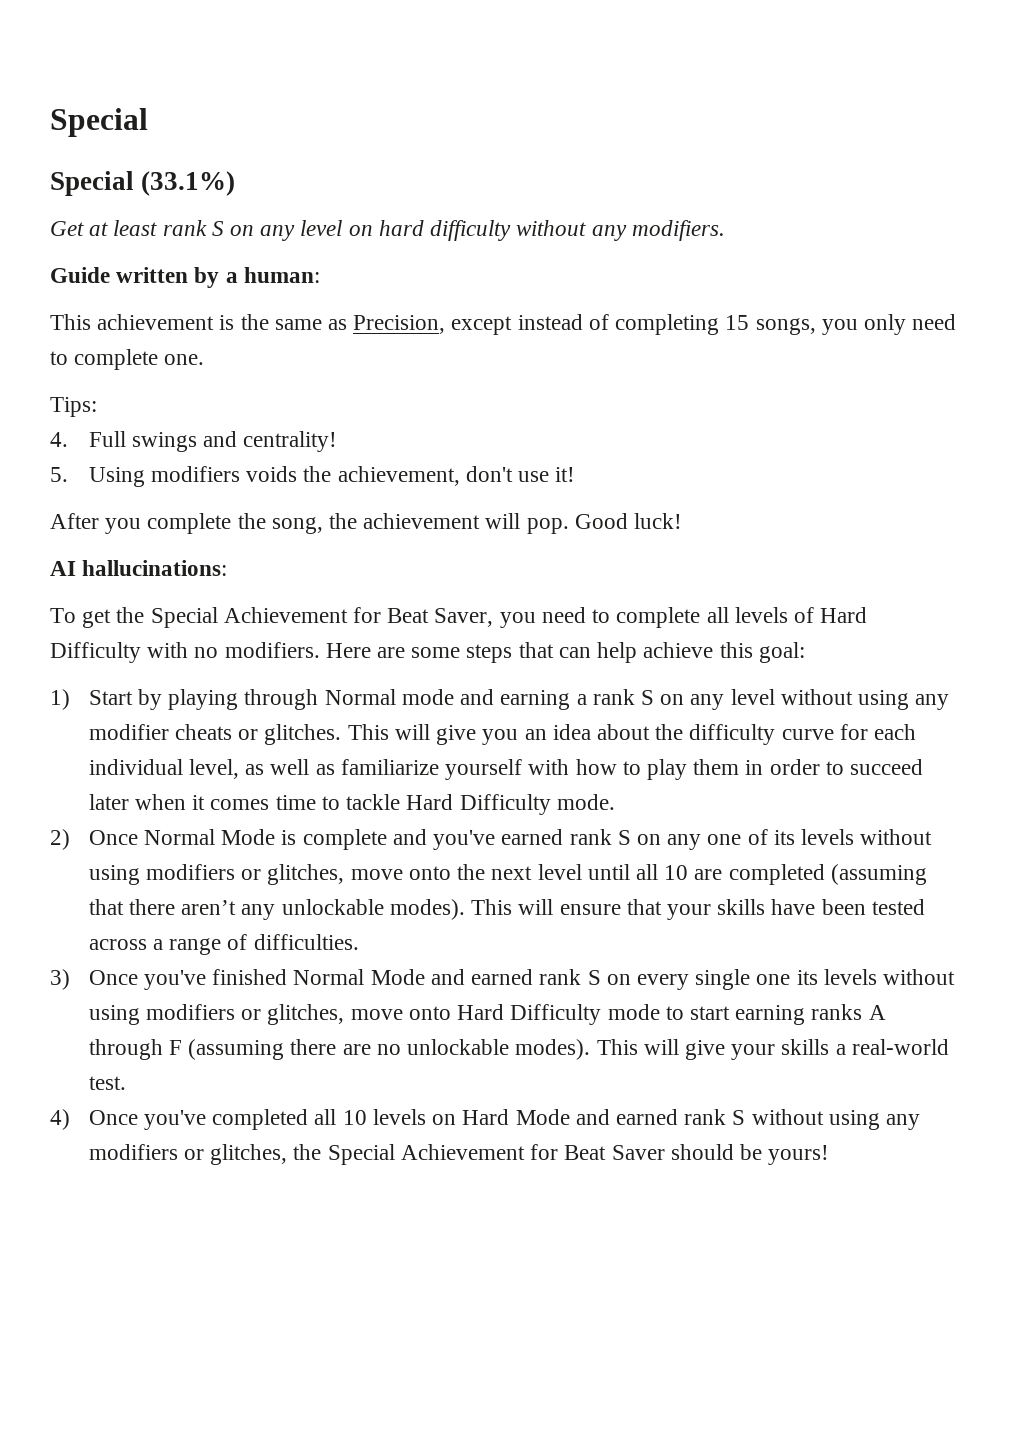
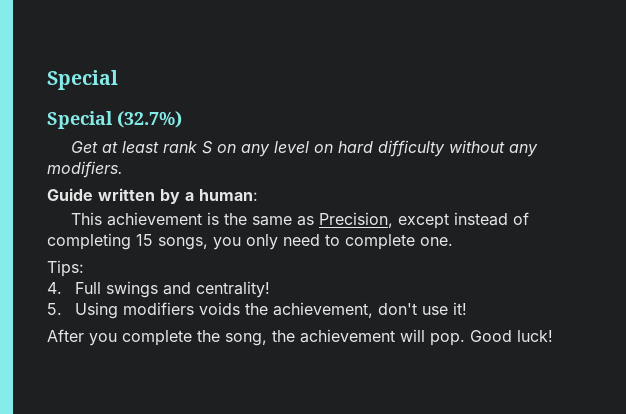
- Special (33.1%)
+ Special (32.7%)
- AI hallucinations:
- To get the Special Achievement for Beat Saver, you need to complete all levels of Hard Difficulty with no modifiers. Here are some steps that can help achieve this goal:
- 1) Start by playing through Normal mode and earning a rank S on any level without using any modifier cheats or glitches. This will give you an idea about the difficulty curve for each individual level, as well as familiarize yourself with how to play them in order to succeed later when it comes time to tackle Hard Difficulty mode.
- 2) Once Normal Mode is complete and you've earned rank S on any one of its levels without using modifiers or glitches, move onto the next level until all 10 are completed (assuming that there aren’t any unlockable modes). This will ensure that your skills have been tested across a range of difficulties.
- 3) Once you've finished Normal Mode and earned rank S on every single one its levels without using modifiers or glitches, move onto Hard Difficulty mode to start earning ranks A through F (assuming there are no unlockable modes). This will give your skills a real-world test.
- 4) Once you've completed all 10 levels on Hard Mode and earned rank S without using any modifiers or glitches, the Special Achievement for Beat Saver should be yours!

